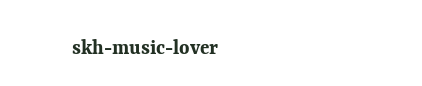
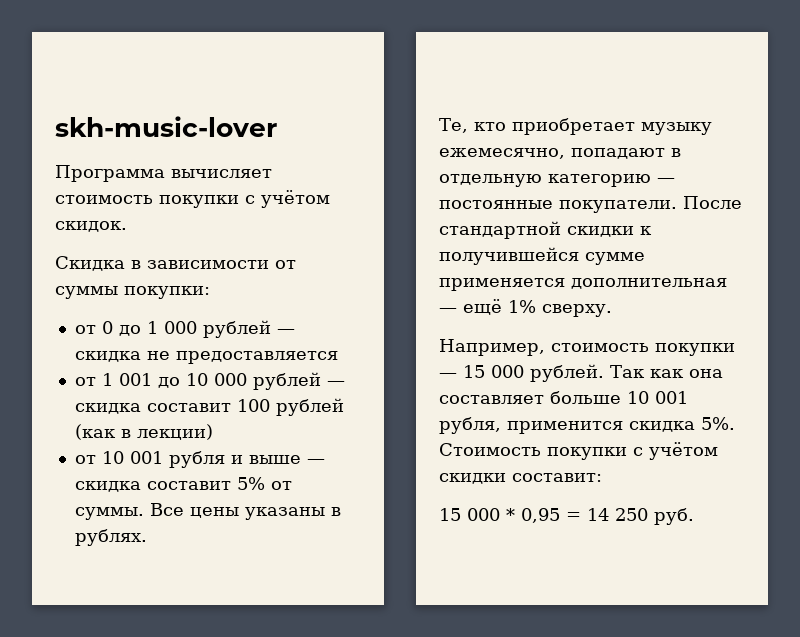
+ Программа вычисляет стоимость покупки с учётом скидок.
+ Скидка в зависимости от суммы покупки:
+ от 0 до 1 000 рублей — скидка не предоставляется
+ от 1 001 до 10 000 рублей — скидка составит 100 рублей (как в лекции)
+ от 10 001 рубля и выше — скидка составит 5% от суммы. Все цены указаны в рублях.
+ Те, кто приобретает музыку ежемесячно, попадают в отдельную категорию — постоянные покупатели. После стандартной скидки к получившейся сумме применяется дополнительная — ещё 1% сверху.
+ Например, стоимость покупки — 15 000 рублей. Так как она составляет больше 10 001 рубля, применится скидка 5%. Стоимость покупки с учётом скидки составит:
+ 15 000 * 0,95 = 14 250 руб.

